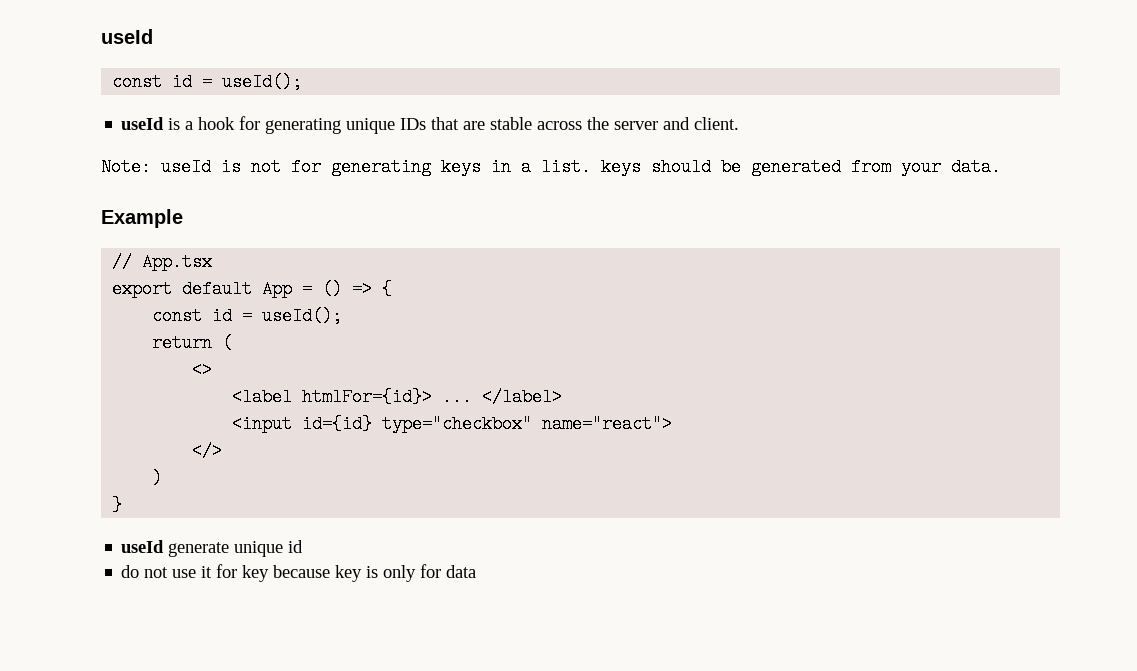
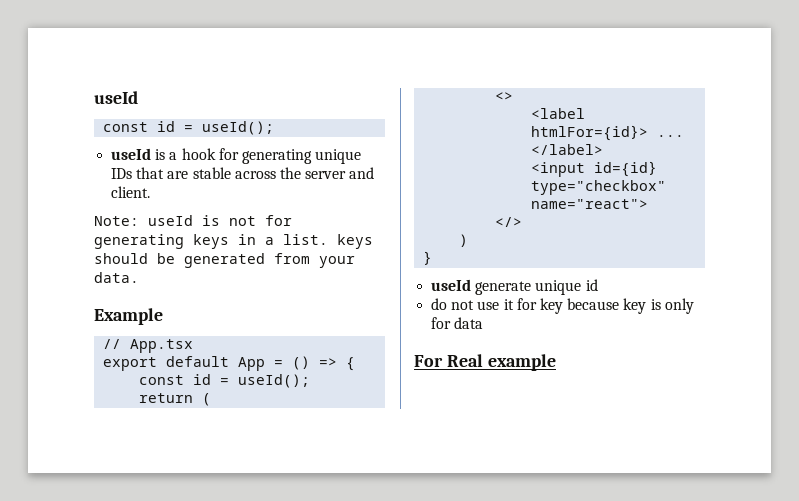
+ For Real example

